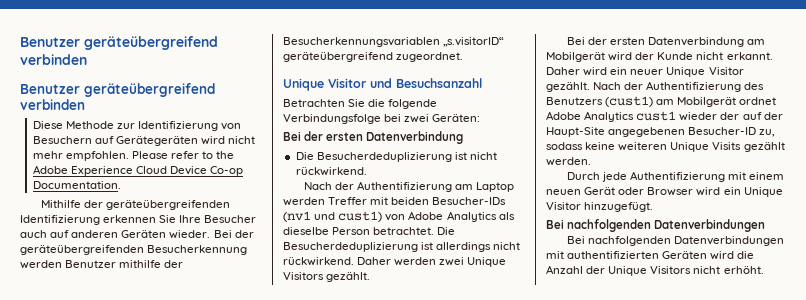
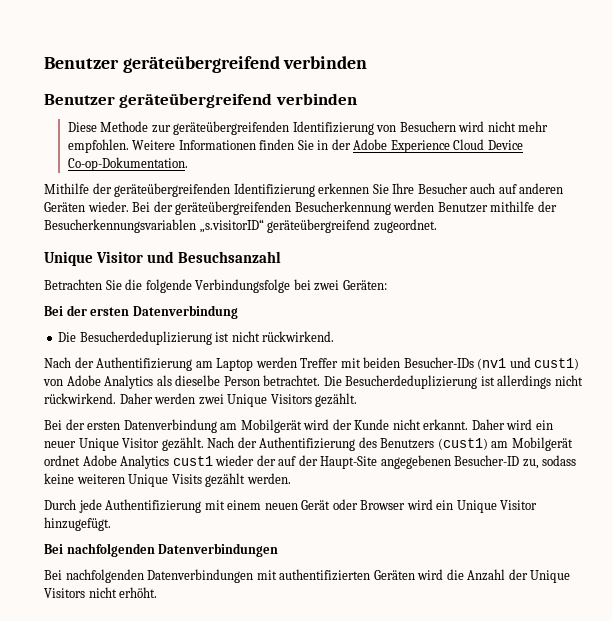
- Diese Methode zur Identifizierung von Besuchern auf Gerätegeräten wird nicht mehr empfohlen.
+ Diese Methode zur geräteübergreifenden Identifizierung von Besuchern wird nicht mehr empfohlen.
- Please refer to the Adobe Experience Cloud Device Co-op Documentation.
+ Weitere Informationen finden Sie in der Adobe Experience Cloud Device Co-op-Dokumentation.

